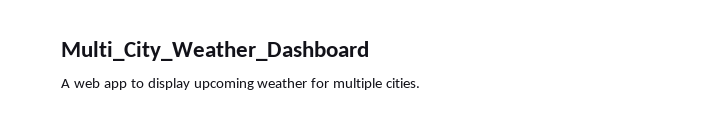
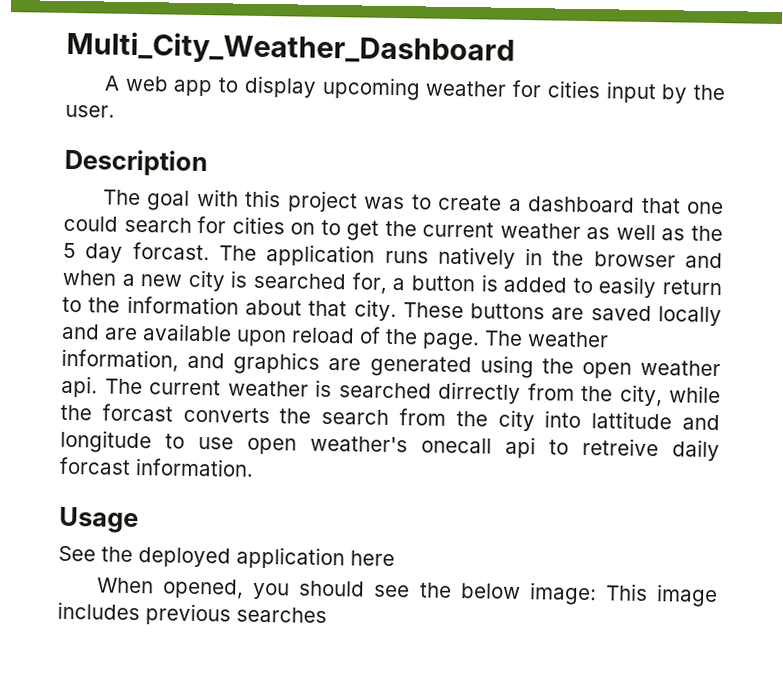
- A web app to display upcoming weather for multiple cities.
+ A web app to display upcoming weather for cities input by the user.
+ Description
+ The goal with this project was to create a dashboard that one could search for cities on to get the current weather as well as the 5 day forcast. The application runs natively in the browser and when a new city is searched for, a button is added to easily return to the information about that city. These buttons are saved locally and are available upon reload of the page. The weather information, and graphics are generated using the open weather api. The current weather is searched dirrectly from the city, while the forcast converts the search from the city into lattitude and longitude to use open weather's onecall api to retreive daily forcast information.
+ Usage
+ See the deployed application here
+ When opened, you should see the below image: This image includes previous searches

